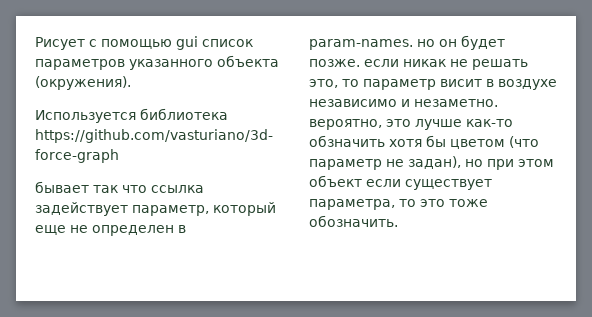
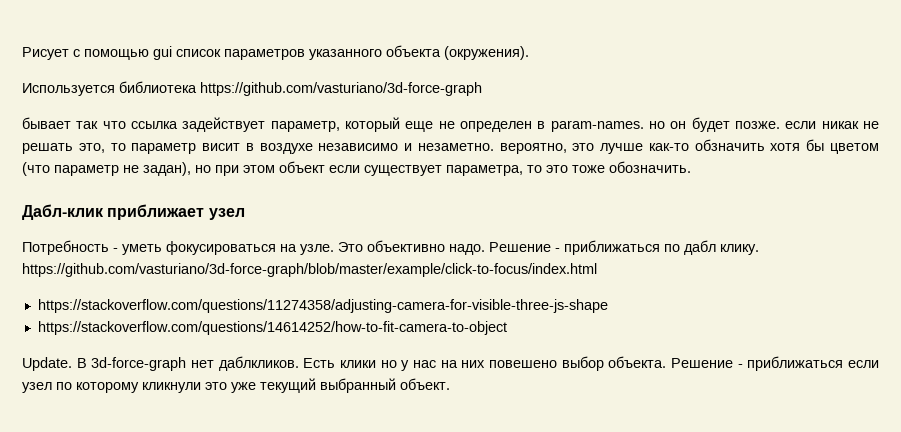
+ Дабл-клик приближает узел
+ Потребность - уметь фокусироваться на узле. Это объективно надо. Решение - приближаться по дабл клику. https://github.com/vasturiano/3d-force-graph/blob/master/example/click-to-focus/index.html
+ https://stackoverflow.com/questions/11274358/adjusting-camera-for-visible-three-js-shape
+ https://stackoverflow.com/questions/14614252/how-to-fit-camera-to-object
+ Update. В 3d-force-graph нет даблкликов. Есть клики но у нас на них повешено выбор объекта. Решение - приближаться если узел по которому кликнули это уже текущий выбранный объект.

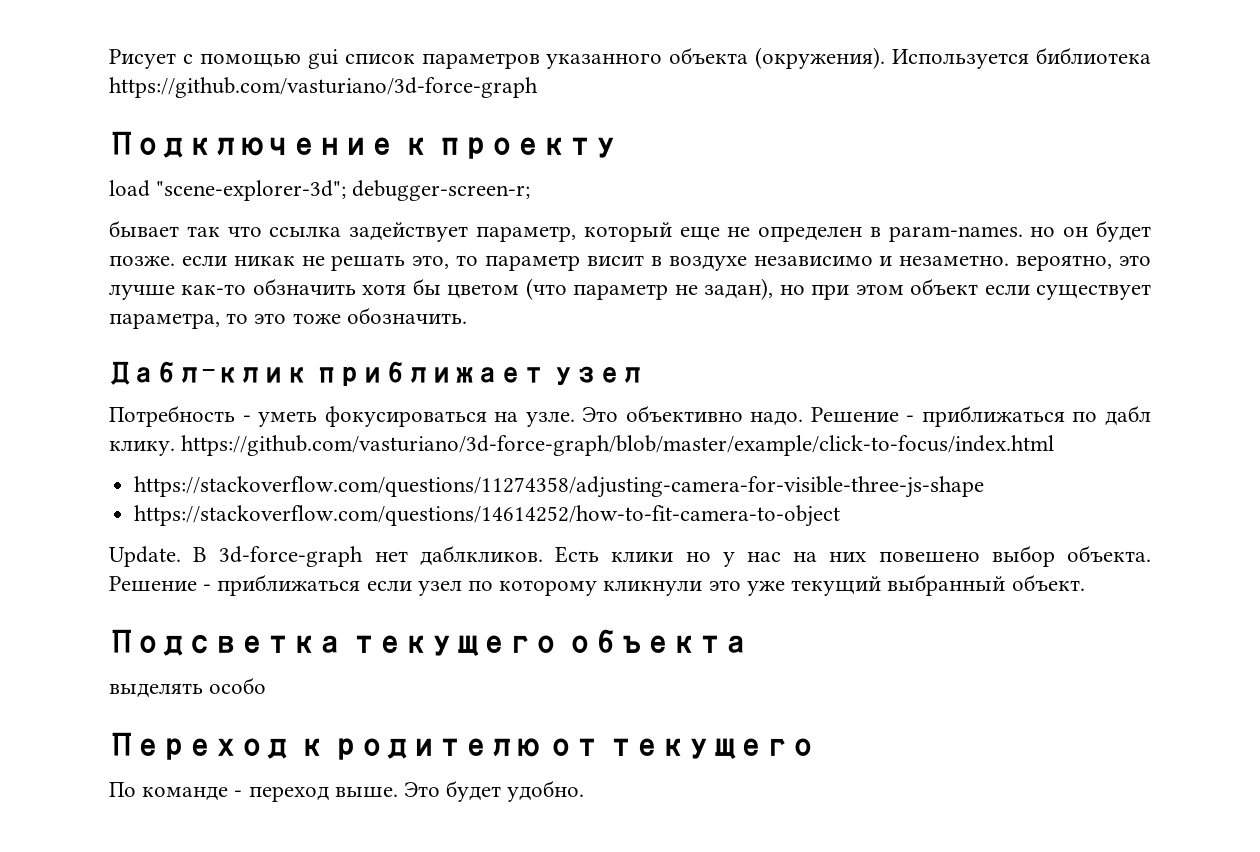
- Рисует с помощью gui список параметров указанного объекта (окружения).
- Используется библиотека https://github.com/vasturiano/3d-force-graph
+ Рисует с помощью gui список параметров указанного объекта (окружения). Используется библиотека https://github.com/vasturiano/3d-force-graph
+ Подключение к проекту
+ load "scene-explorer-3d"; debugger-screen-r;
+ Подсветка текущего объекта
+ выделять особо
+ Переход к родителю от текущего
+ По команде - переход выше. Это будет удобно.

